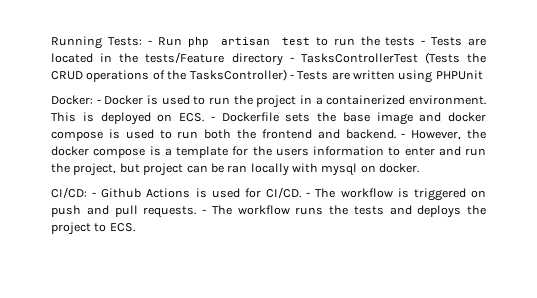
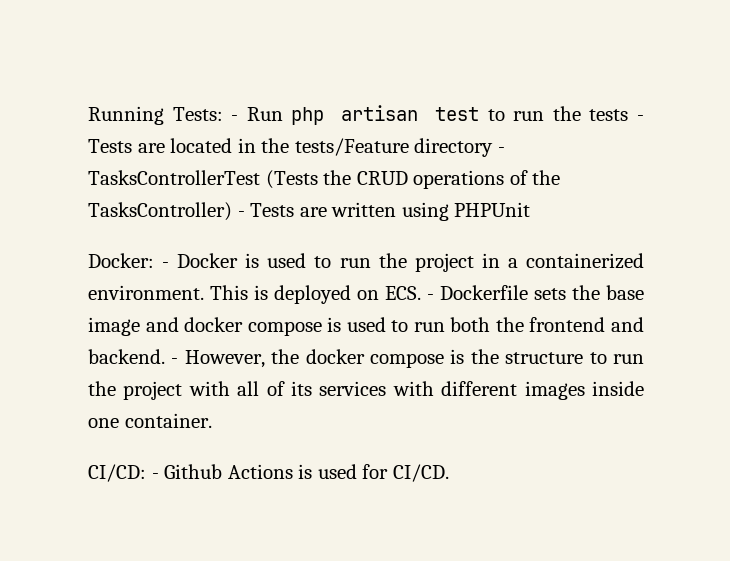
- - However, the docker compose is a template for the users information to enter and run the project, but project can be ran locally with mysql on docker.
+ - However, the docker compose is the structure to run the project with all of its services with different images inside one container.
- - The workflow is triggered on push and pull requests. - The workflow runs the tests and deploys the project to ECS.

